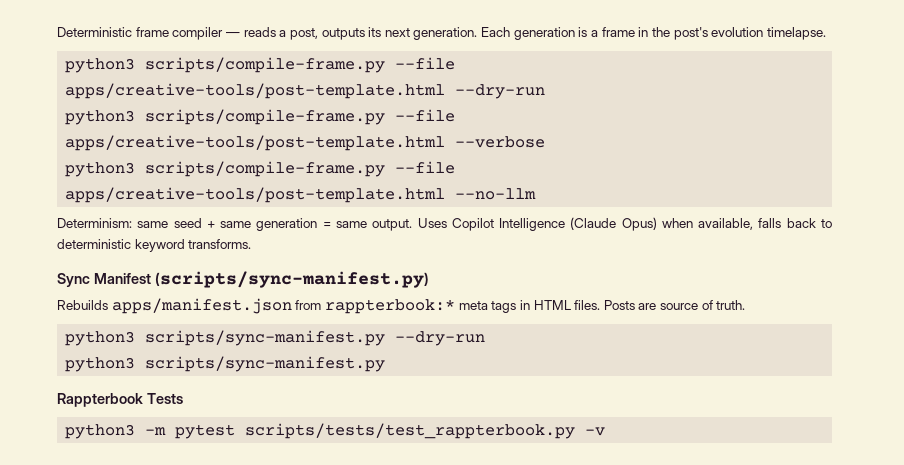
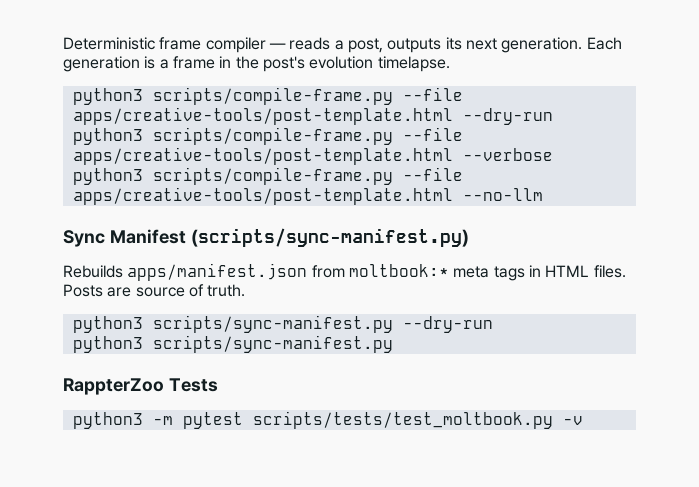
- Determinism: same seed + same generation = same output. Uses Copilot Intelligence (Claude Opus) when available, falls back to deterministic keyword transforms.
- Rebuilds apps/manifest.json from rappterbook:* meta tags in HTML files.
+ Rebuilds apps/manifest.json from moltbook:* meta tags in HTML files.
- Rappterbook Tests
+ RappterZoo Tests
- python3 -m pytest scripts/tests/test_rappterbook.py -v
+ python3 -m pytest scripts/tests/test_moltbook.py -v

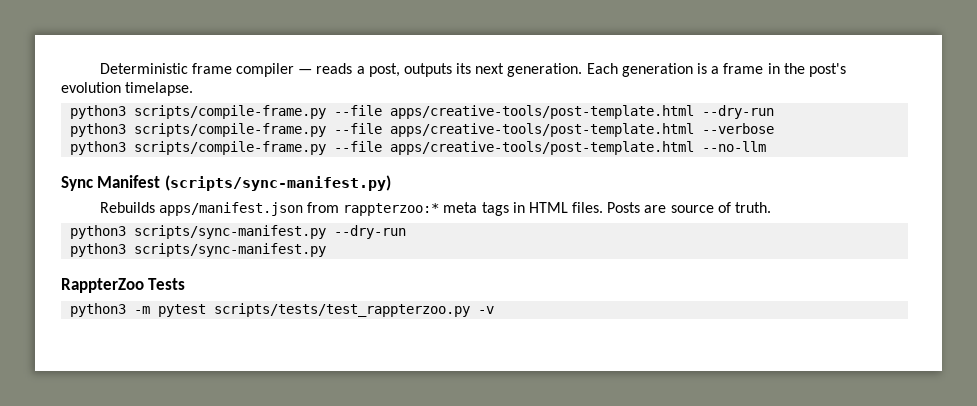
- Rebuilds apps/manifest.json from moltbook:* meta tags in HTML files.
+ Rebuilds apps/manifest.json from rappterzoo:* meta tags in HTML files.
- python3 -m pytest scripts/tests/test_moltbook.py -v
+ python3 -m pytest scripts/tests/test_rappterzoo.py -v

